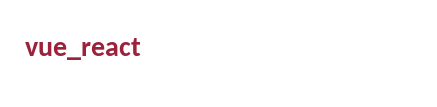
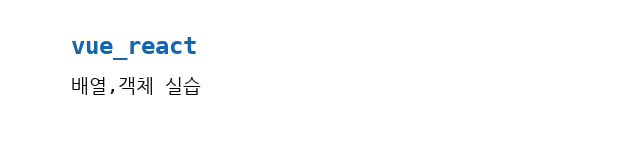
+ 배열,객체 실습

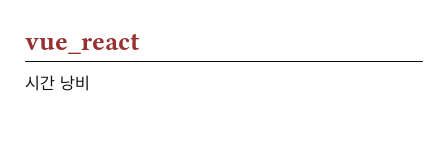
- 배열,객체 실습
+ 시간 낭비

